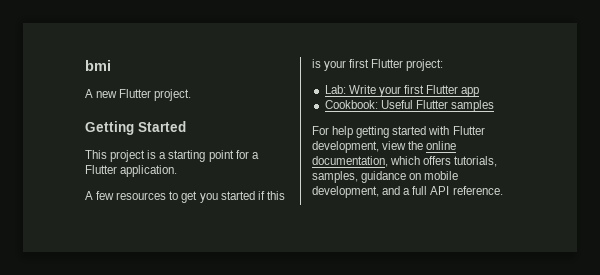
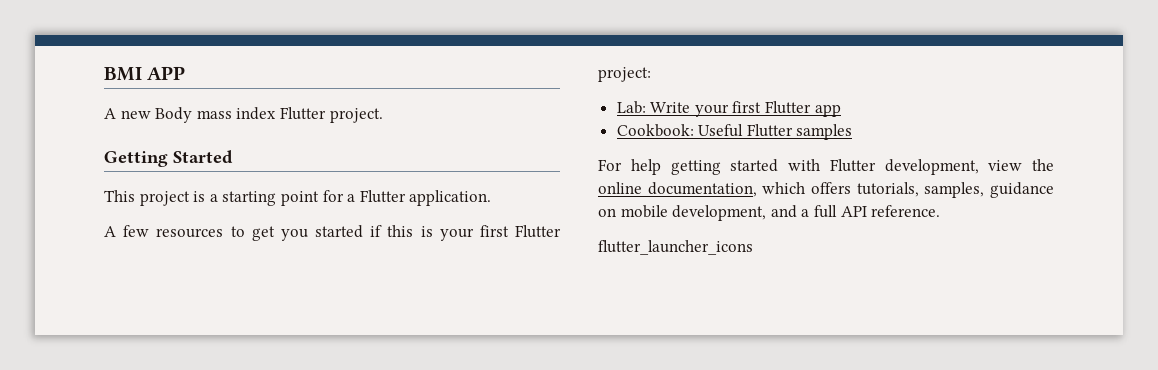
- bmi
+ BMI APP
- A new Flutter project.
+ A new Body mass index Flutter project.
+ flutter_launcher_icons

